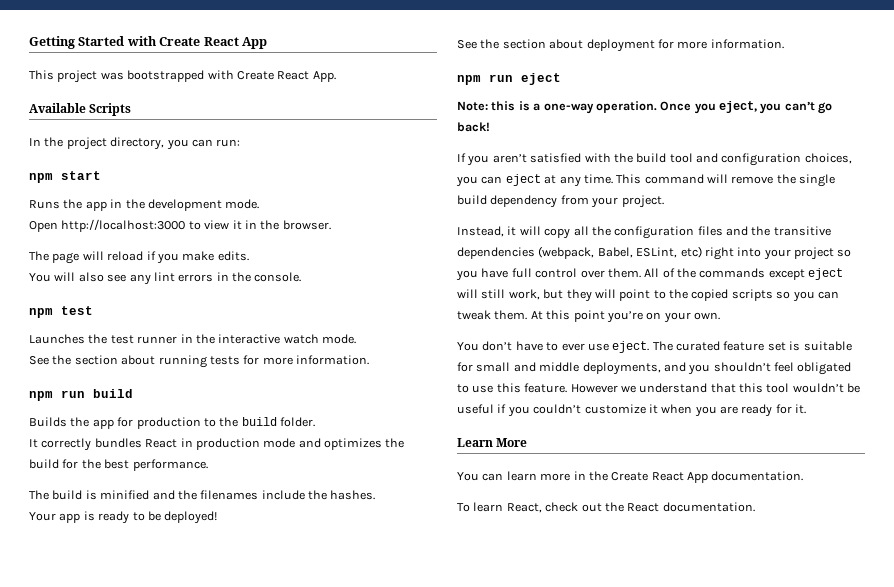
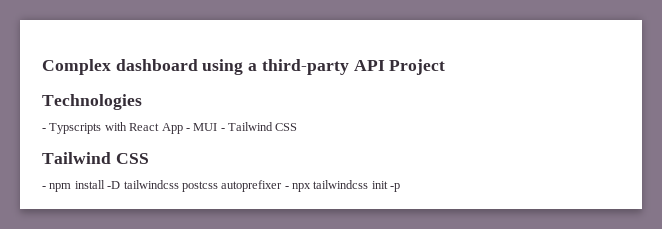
- Getting Started with Create React App
- This project was bootstrapped with Create React App.
- Available Scripts
- In the project directory, you can run:
- npm start
- Runs the app in the development mode.
- Open http://localhost:3000 to view it in the browser.
- The page will reload if you make edits.
- You will also see any lint errors in the console.
- npm test
- Launches the test runner in the interactive watch mode.
- See the section about running tests for more information.
- npm run build
- Builds the app for production to the build folder.
- It correctly bundles React in production mode and optimizes the build for the best performance.
- The build is minified and the filenames include the hashes.
- Your app is ready to be deployed!
- See the section about deployment for more information.
- npm run eject
- Note: this is a one-way operation. Once you eject, you can’t go back!
- If you aren’t satisfied with the build tool and configuration choices, you can eject at any time. This command will remove the single build dependency from your project.
- Instead, it will copy all the configuration files and the transitive dependencies (webpack, Babel, ESLint, etc) right into your project so you have full control over them. All of the commands except eject will still work, but they will point to the copied scripts so you can tweak them. At this point you’re on your own.
- You don’t have to ever use eject. The curated feature set is suitable for small and middle deployments, and you shouldn’t feel obligated to use this feature. However we understand that this tool wouldn’t be useful if you couldn’t customize it when you are ready for it.
- Learn More
- You can learn more in the Create React App documentation.
- To learn React, check out the React documentation.
+ Complex dashboard using a third-party API Project
+ Technologies
+ - Typscripts with React App - MUI - Tailwind CSS
+ Tailwind CSS
+ - npm install -D tailwindcss postcss autoprefixer - npx tailwindcss init -p

